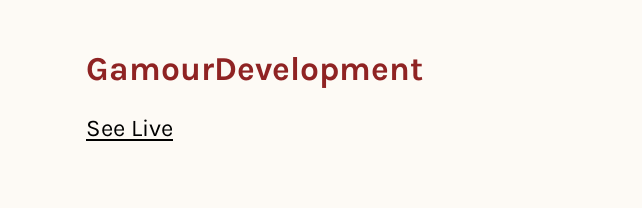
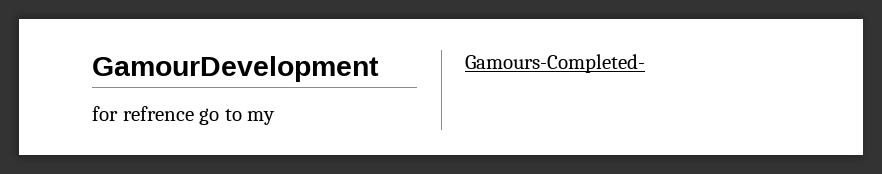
- See Live
+ for refrence go to my Gamours-Completed-

